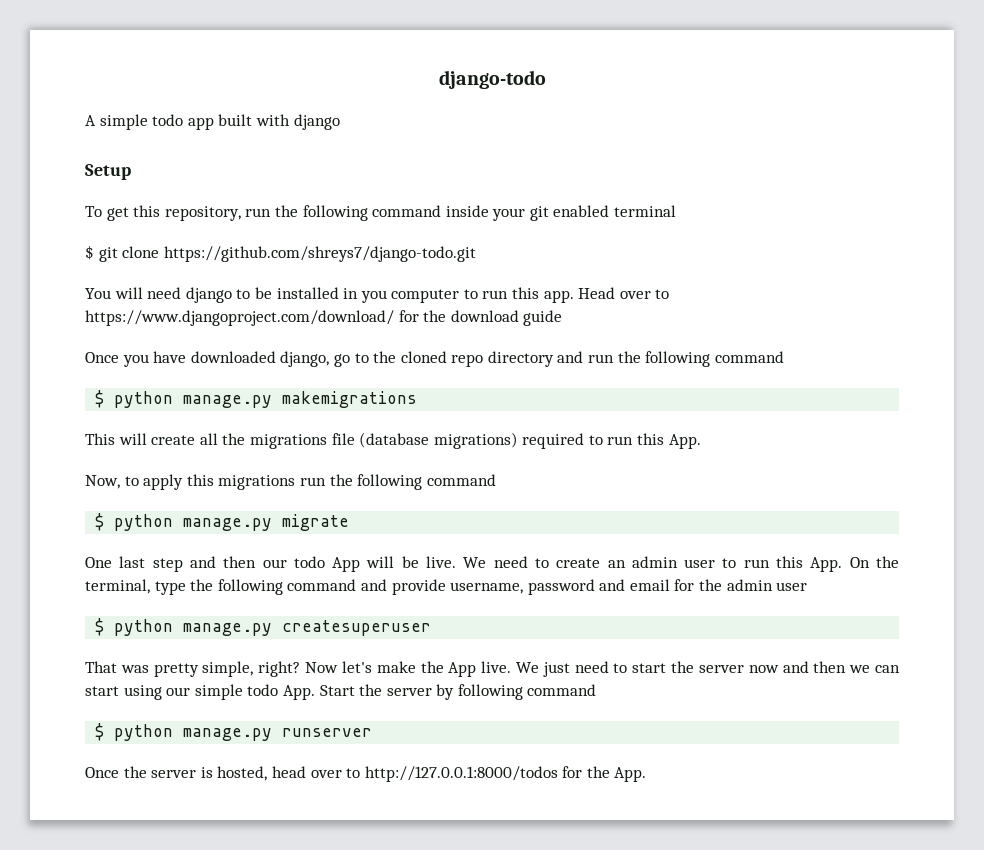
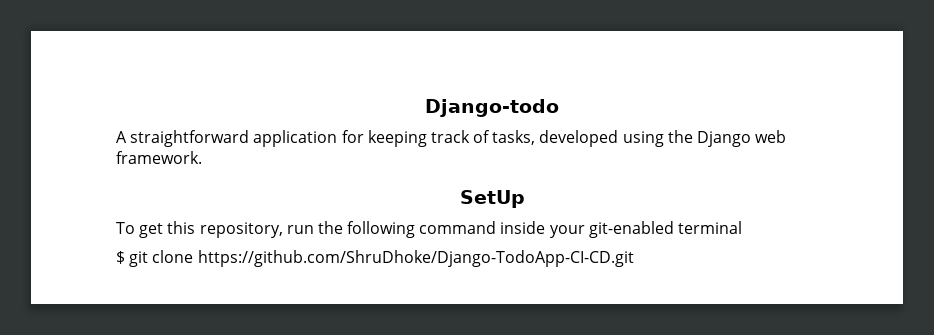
- django-todo
+ Django-todo
- A simple todo app built with django
- Setup
+ A straightforward application for keeping track of tasks, developed using the Django web framework.
+ SetUp
- To get this repository, run the following command inside your git enabled terminal
+ To get this repository, run the following command inside your git-enabled terminal
- $ git clone https://github.com/shreys7/django-todo.git
- You will need django to be installed in you computer to run this app. Head over to https://www.djangoproject.com/download/ for the download guide
- Once you have downloaded django, go to the cloned repo directory and run the following command
- $ python manage.py makemigrations
- This will create all the migrations file (database migrations) required to run this App.
- Now, to apply this migrations run the following command
- $ python manage.py migrate
- One last step and then our todo App will be live. We need to create an admin user to run this App. On the terminal, type the following command and provide username, password and email for the admin user
- $ python manage.py createsuperuser
- That was pretty simple, right? Now let's make the App live. We just need to start the server now and then we can start using our simple todo App. Start the server by following command
- $ python manage.py runserver
- Once the server is hosted, head over to http://127.0.0.1:8000/todos for the App.
+ $ git clone https://github.com/ShruDhoke/Django-TodoApp-CI-CD.git

